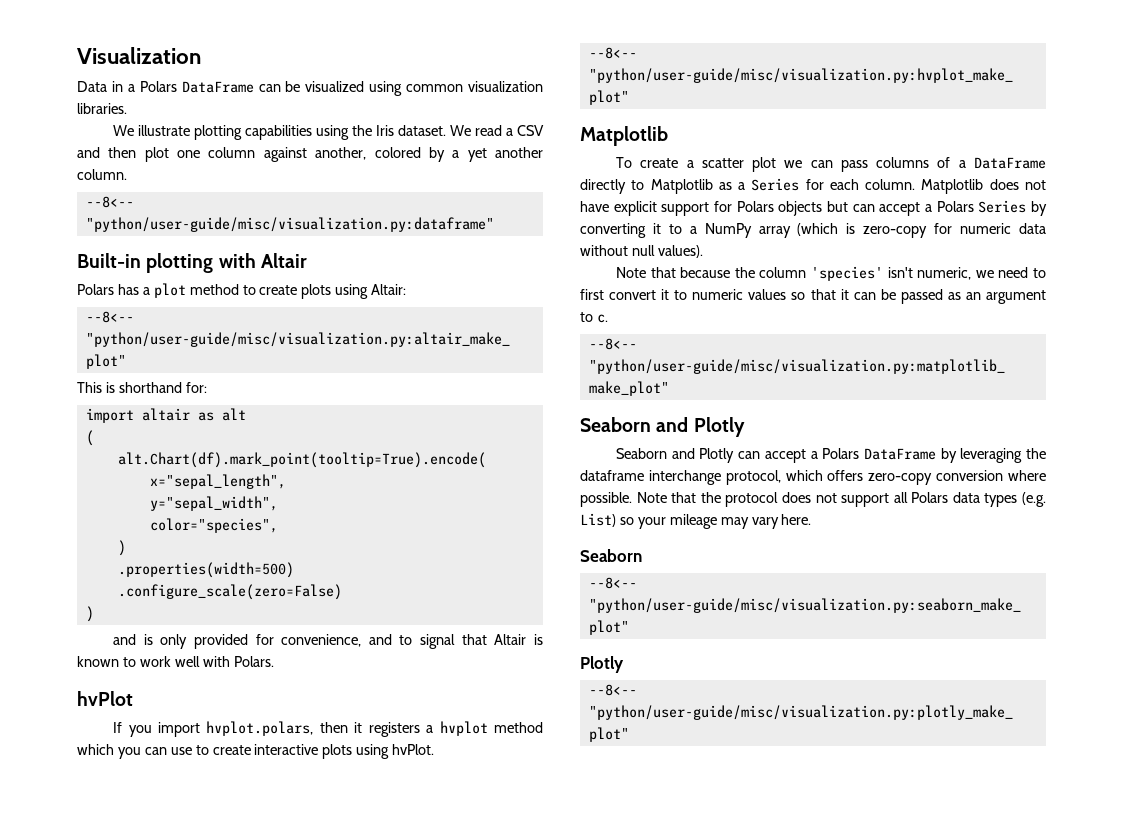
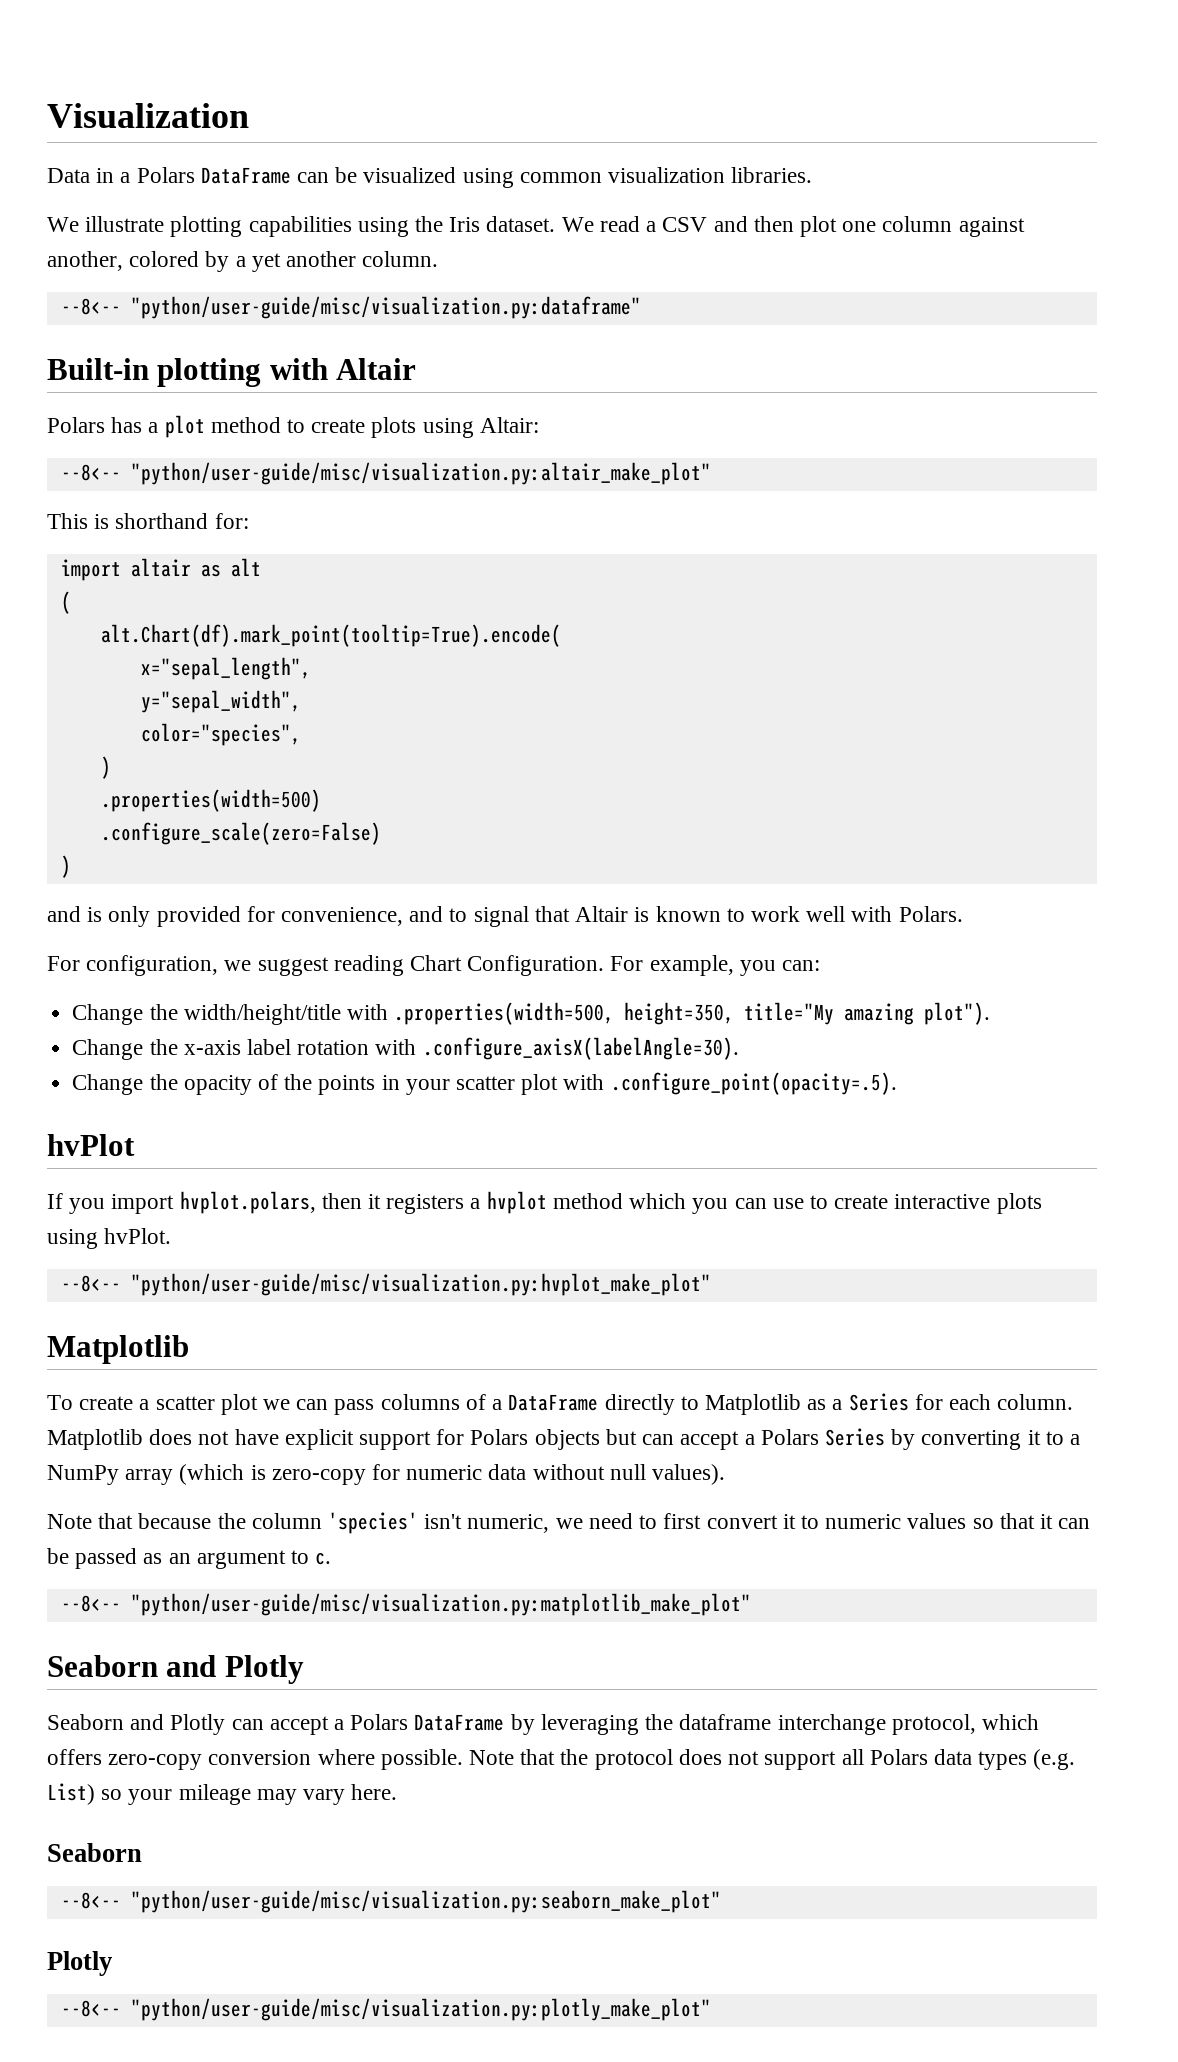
+ For configuration, we suggest reading Chart Configuration. For example, you can:
+ Change the width/height/title with .properties(width=500, height=350, title="My amazing plot").
+ Change the x-axis label rotation with .configure_axisX(labelAngle=30).
+ Change the opacity of the points in your scatter plot with .configure_point(opacity=.5).

